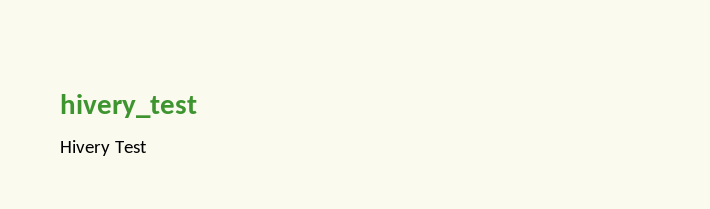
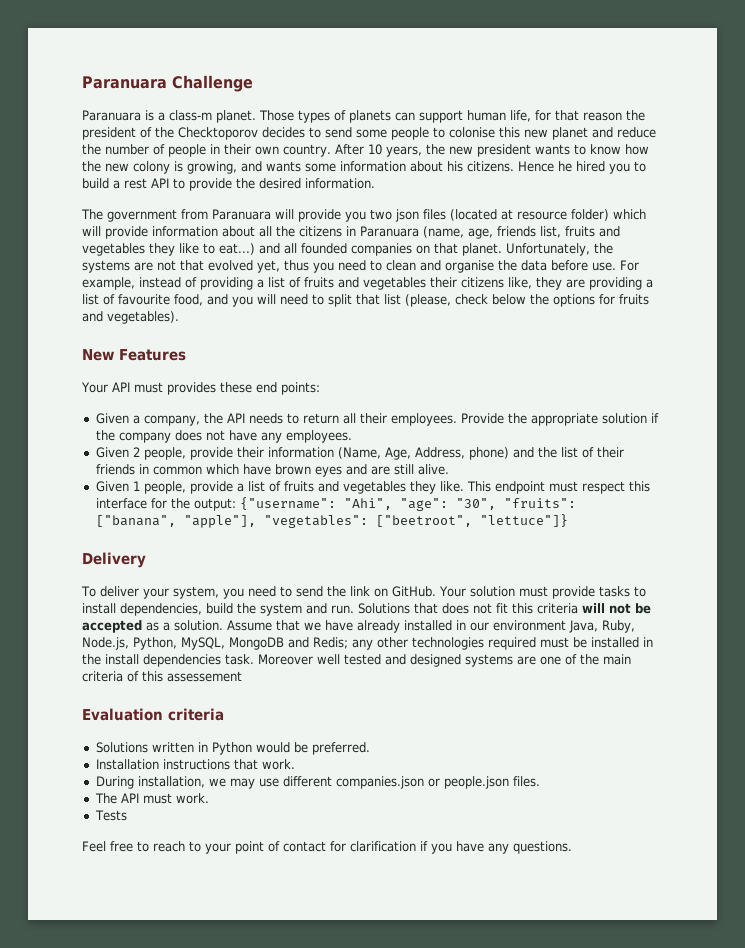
- hivery_test
- Hivery Test
+ Paranuara Challenge
+ Paranuara is a class-m planet. Those types of planets can support human life, for that reason the president of the Checktoporov decides to send some people to colonise this new planet and reduce the number of people in their own country. After 10 years, the new president wants to know how the new colony is growing, and wants some information about his citizens. Hence he hired you to build a rest API to provide the desired information.
+ The government from Paranuara will provide you two json files (located at resource folder) which will provide information about all the citizens in Paranuara (name, age, friends list, fruits and vegetables they like to eat...) and all founded companies on that planet. Unfortunately, the systems are not that evolved yet, thus you need to clean and organise the data before use. For example, instead of providing a list of fruits and vegetables their citizens like, they are providing a list of favourite food, and you will need to split that list (please, check below the options for fruits and vegetables).
+ New Features
+ Your API must provides these end points:
+ Given a company, the API needs to return all their employees. Provide the appropriate solution if the company does not have any employees.
+ Given 2 people, provide their information (Name, Age, Address, phone) and the list of their friends in common which have brown eyes and are still alive.
+ Given 1 people, provide a list of fruits and vegetables they like. This endpoint must respect this interface for the output: {"username": "Ahi", "age": "30", "fruits": ["banana", "apple"], "vegetables": ["beetroot", "lettuce"]}
+ Delivery
+ To deliver your system, you need to send the link on GitHub. Your solution must provide tasks to install dependencies, build the system and run. Solutions that does not fit this criteria will not be accepted as a solution. Assume that we have already installed in our environment Java, Ruby, Node.js, Python, MySQL, MongoDB and Redis; any other technologies required must be installed in the install dependencies task. Moreover well tested and designed systems are one of the main criteria of this assessement
+ Evaluation criteria
+ Solutions written in Python would be preferred.
+ Installation instructions that work.
+ During installation, we may use different companies.json or people.json files.
+ The API must work.
+ Tests
+ Feel free to reach to your point of contact for clarification if you have any questions.

